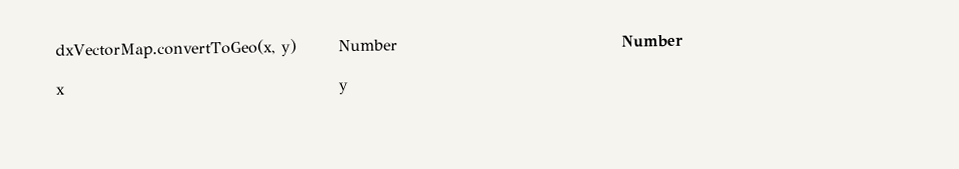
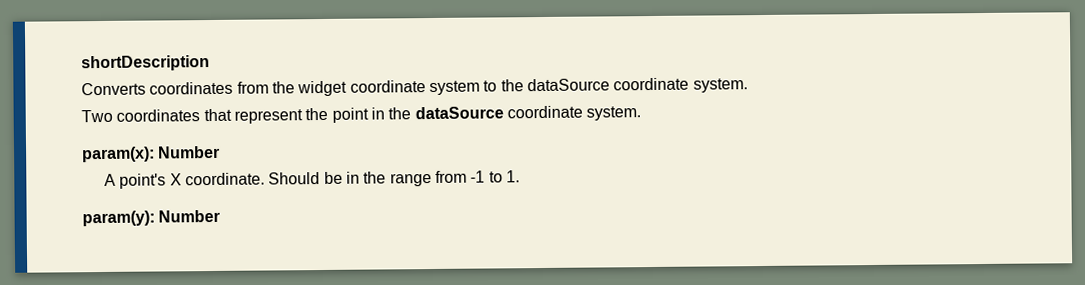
- dxVectorMap.convertToGeo(x, y)
- x
- Number
- y
- Number
+ shortDescription
+ Converts coordinates from the widget coordinate system to the dataSource coordinate system.
+ Two coordinates that represent the point in the dataSource coordinate system.
+ param(x): Number
+ A point's X coordinate. Should be in the range from -1 to 1.
+ param(y): Number

